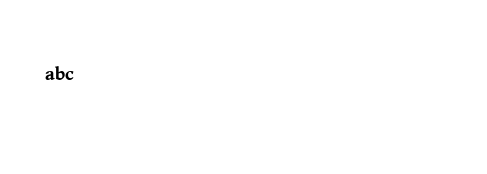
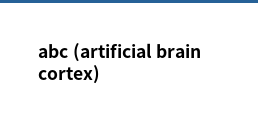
- abc
+ abc (artificial brain cortex)

